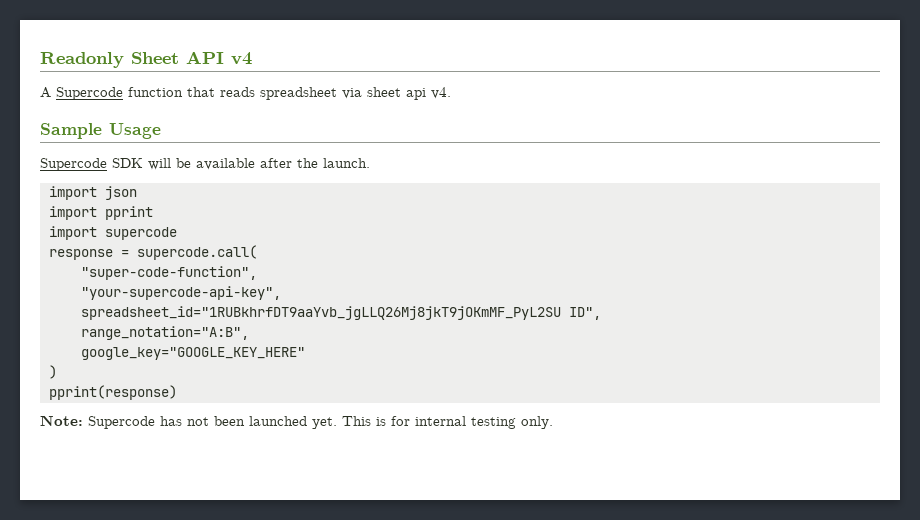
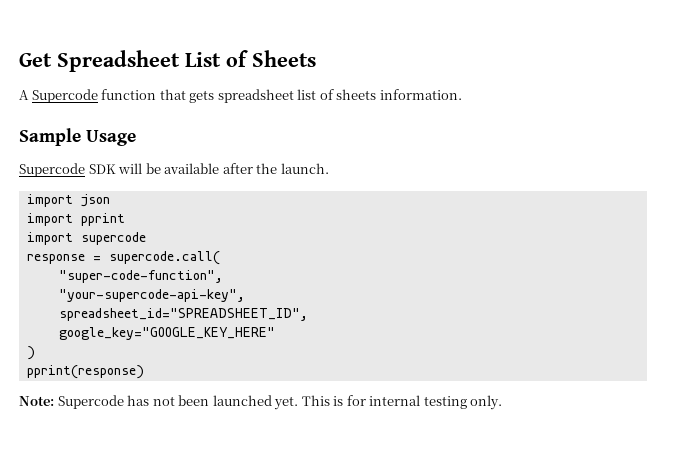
- Readonly Sheet API v4
+ Get Spreadsheet List of Sheets
- A Supercode function that reads spreadsheet via sheet api v4.
+ A Supercode function that gets spreadsheet list of sheets information.
- spreadsheet_id="1RUBkhrfDT9aaYvb_jgLLQ26Mj8jkT9jOKmMF_PyL2SU ID",
- range_notation="A:B",
+ spreadsheet_id="SPREADSHEET_ID",

